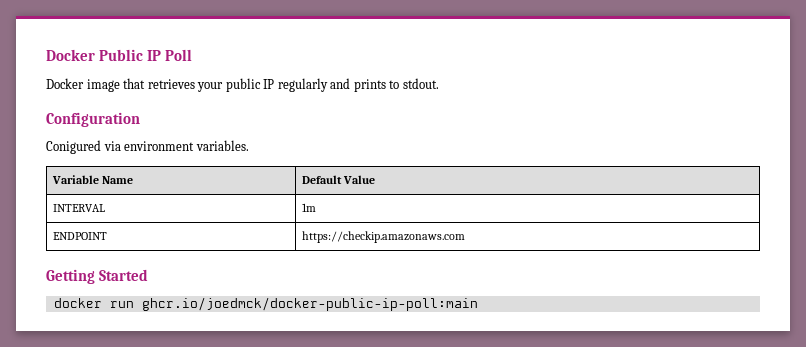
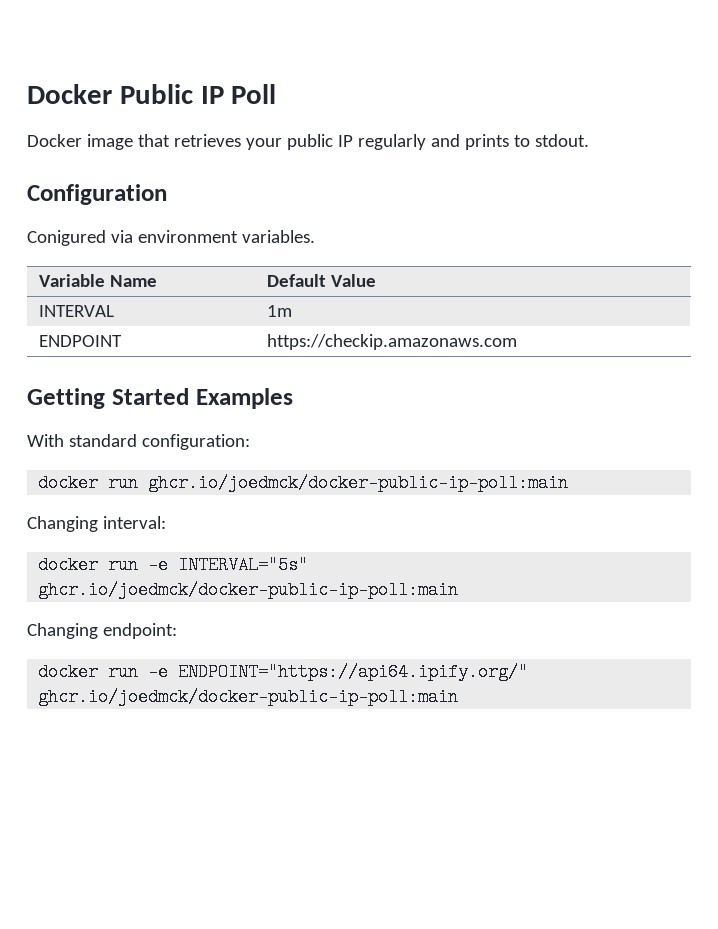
- Getting Started
+ Getting Started Examples
+ With standard configuration:
+ Changing interval:
+ docker run -e INTERVAL="5s" ghcr.io/joedmck/docker-public-ip-poll:main
+ Changing endpoint:
+ docker run -e ENDPOINT="https://api64.ipify.org/" ghcr.io/joedmck/docker-public-ip-poll:main

